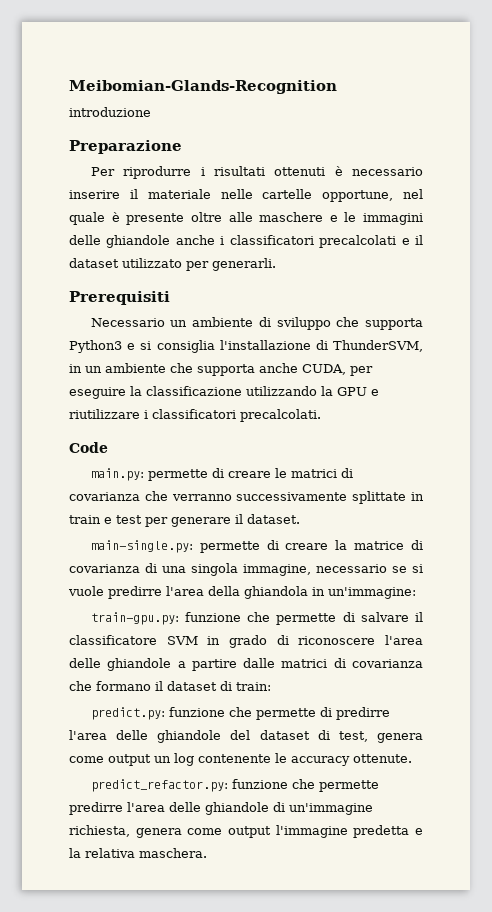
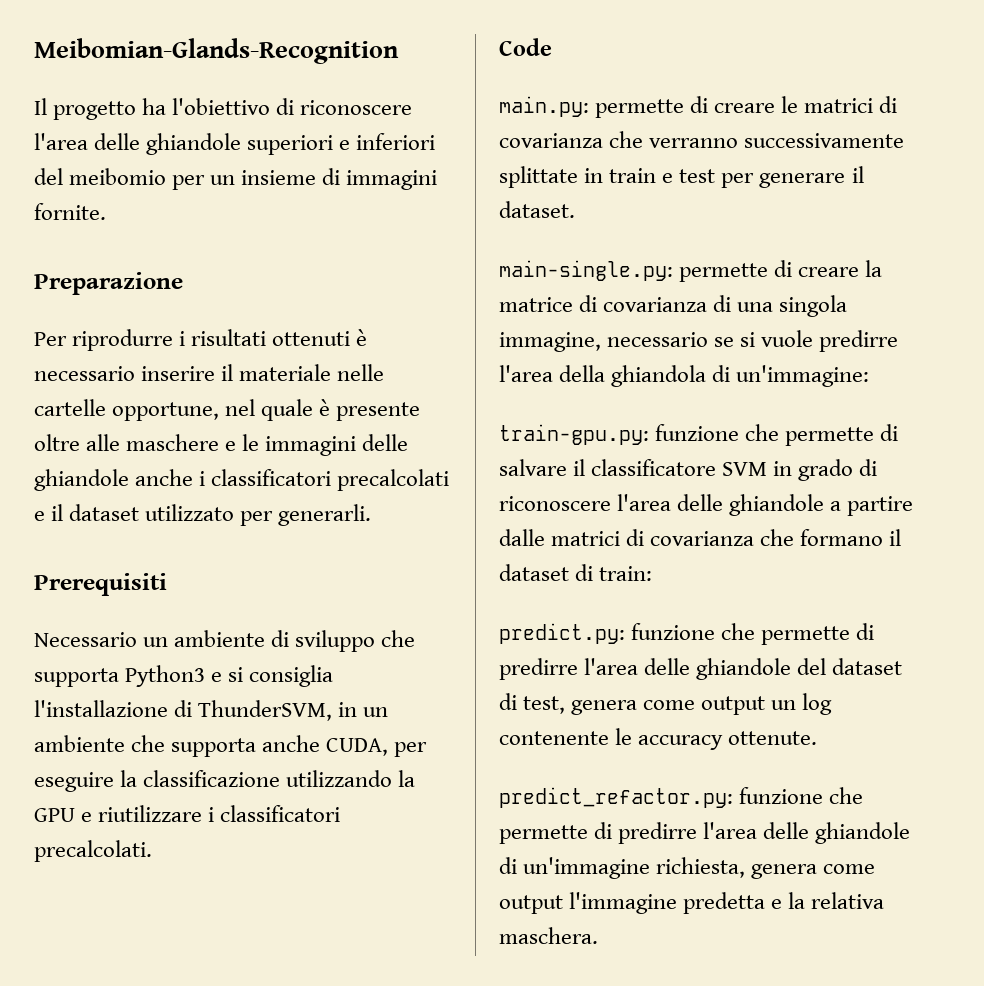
- introduzione
+ Il progetto ha l'obiettivo di riconoscere l'area delle ghiandole superiori e inferiori del meibomio per un insieme di immagini fornite.
- main-single.py: permette di creare la matrice di covarianza di una singola immagine, necessario se si vuole predirre l'area della ghiandola in un'immagine:
+ main-single.py: permette di creare la matrice di covarianza di una singola immagine, necessario se si vuole predirre l'area della ghiandola di un'immagine:
- predict_refactor.py: funzione che permette predirre l'area delle ghiandole di un'immagine richiesta, genera come output l'immagine predetta e la relativa maschera.
+ predict_refactor.py: funzione che permette di predirre l'area delle ghiandole di un'immagine richiesta, genera come output l'immagine predetta e la relativa maschera.

